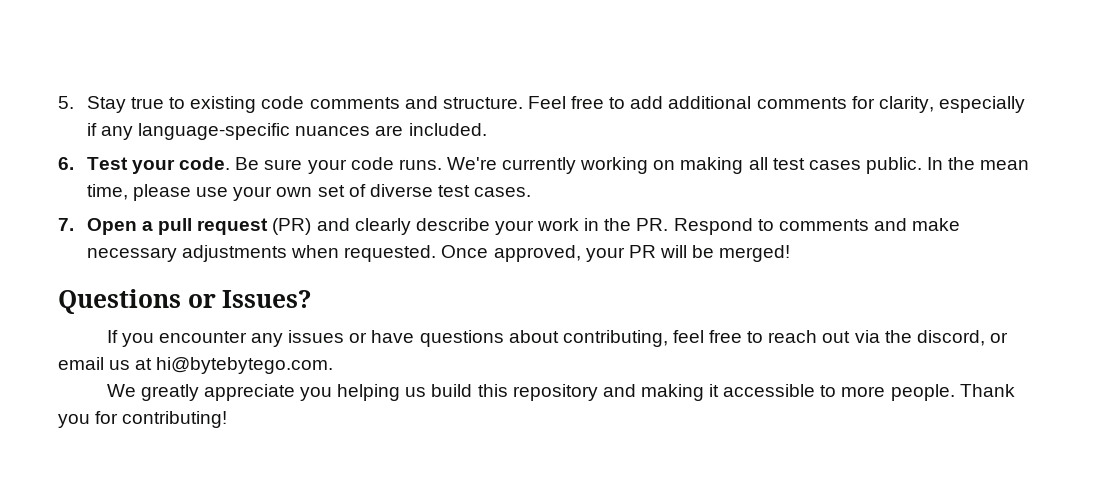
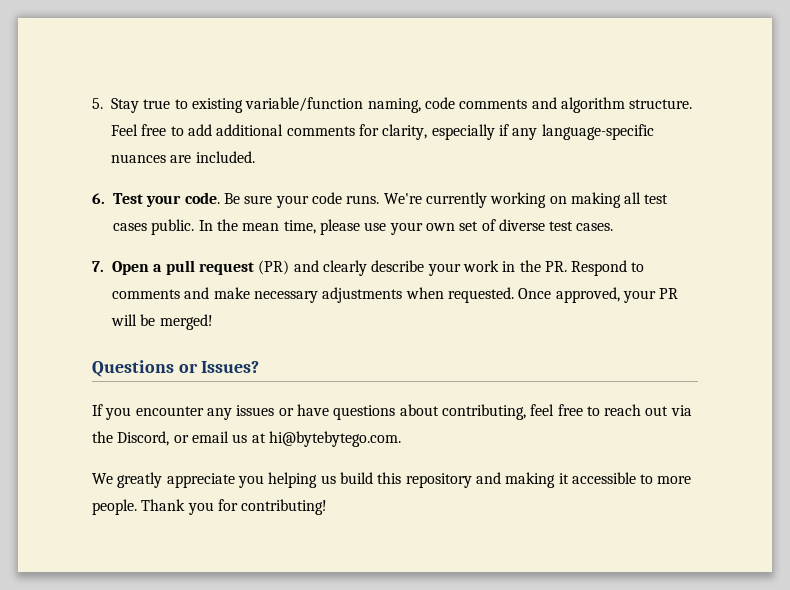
- 5. Stay true to existing code comments and structure.
+ 5. Stay true to existing variable/function naming, code comments and algorithm structure.
- If you encounter any issues or have questions about contributing, feel free to reach out via the discord, or email us at hi@bytebytego.com.
+ If you encounter any issues or have questions about contributing, feel free to reach out via the Discord, or email us at hi@bytebytego.com.

